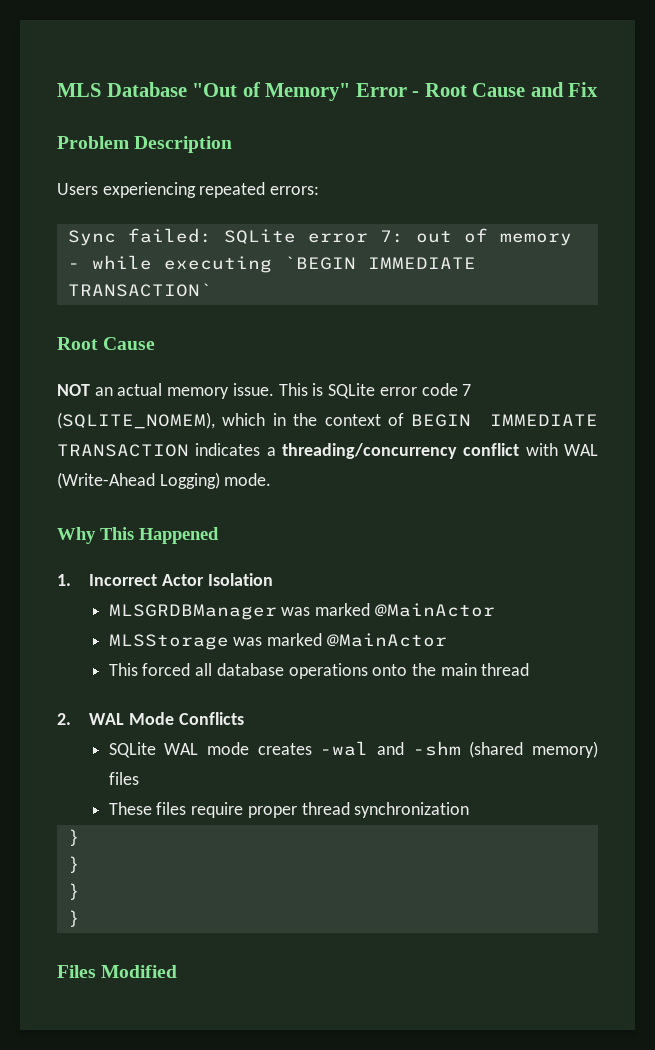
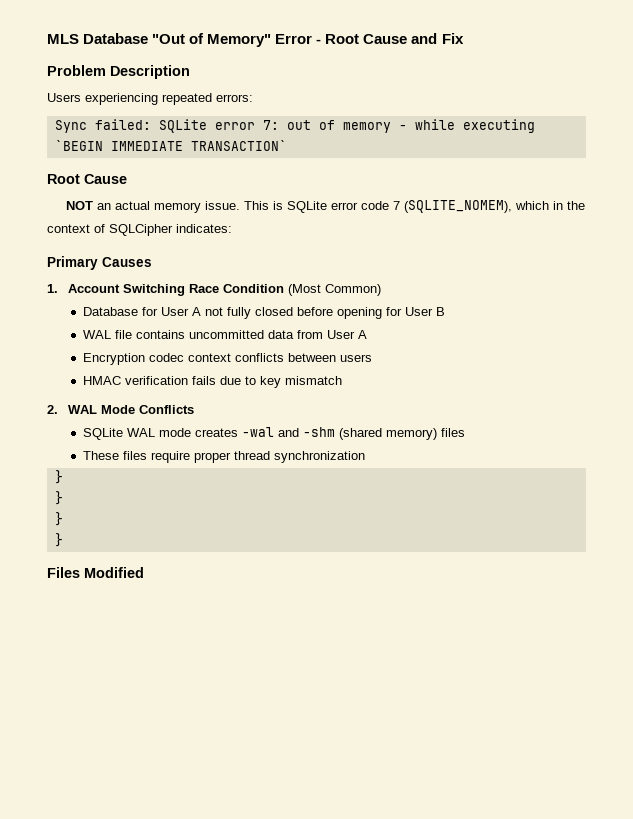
- This is SQLite error code 7 (SQLITE_NOMEM), which in the context of BEGIN IMMEDIATE TRANSACTION indicates a threading/concurrency conflict with WAL (Write-Ahead Logging) mode.
- Why This Happened
- 1. Incorrect Actor Isolation
- MLSGRDBManager was marked @MainActor
- MLSStorage was marked @MainActor
- This forced all database operations onto the main thread
+ This is SQLite error code 7 (SQLITE_NOMEM), which in the context of SQLCipher indicates:
+ Primary Causes
+ 1. Account Switching Race Condition (Most Common)
+ Database for User A not fully closed before opening for User B
+ WAL file contains uncommitted data from User A
+ Encryption codec context conflicts between users
+ HMAC verification fails due to key mismatch

